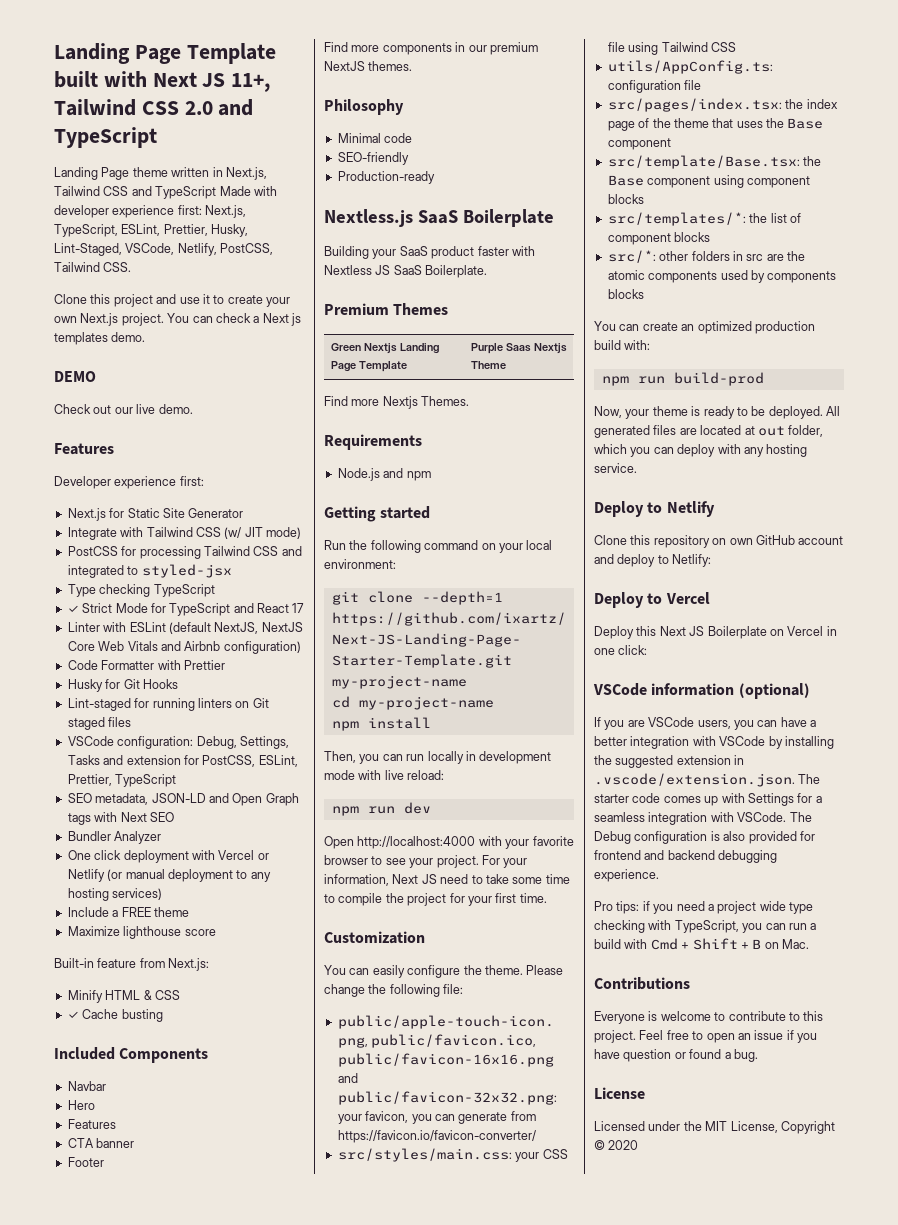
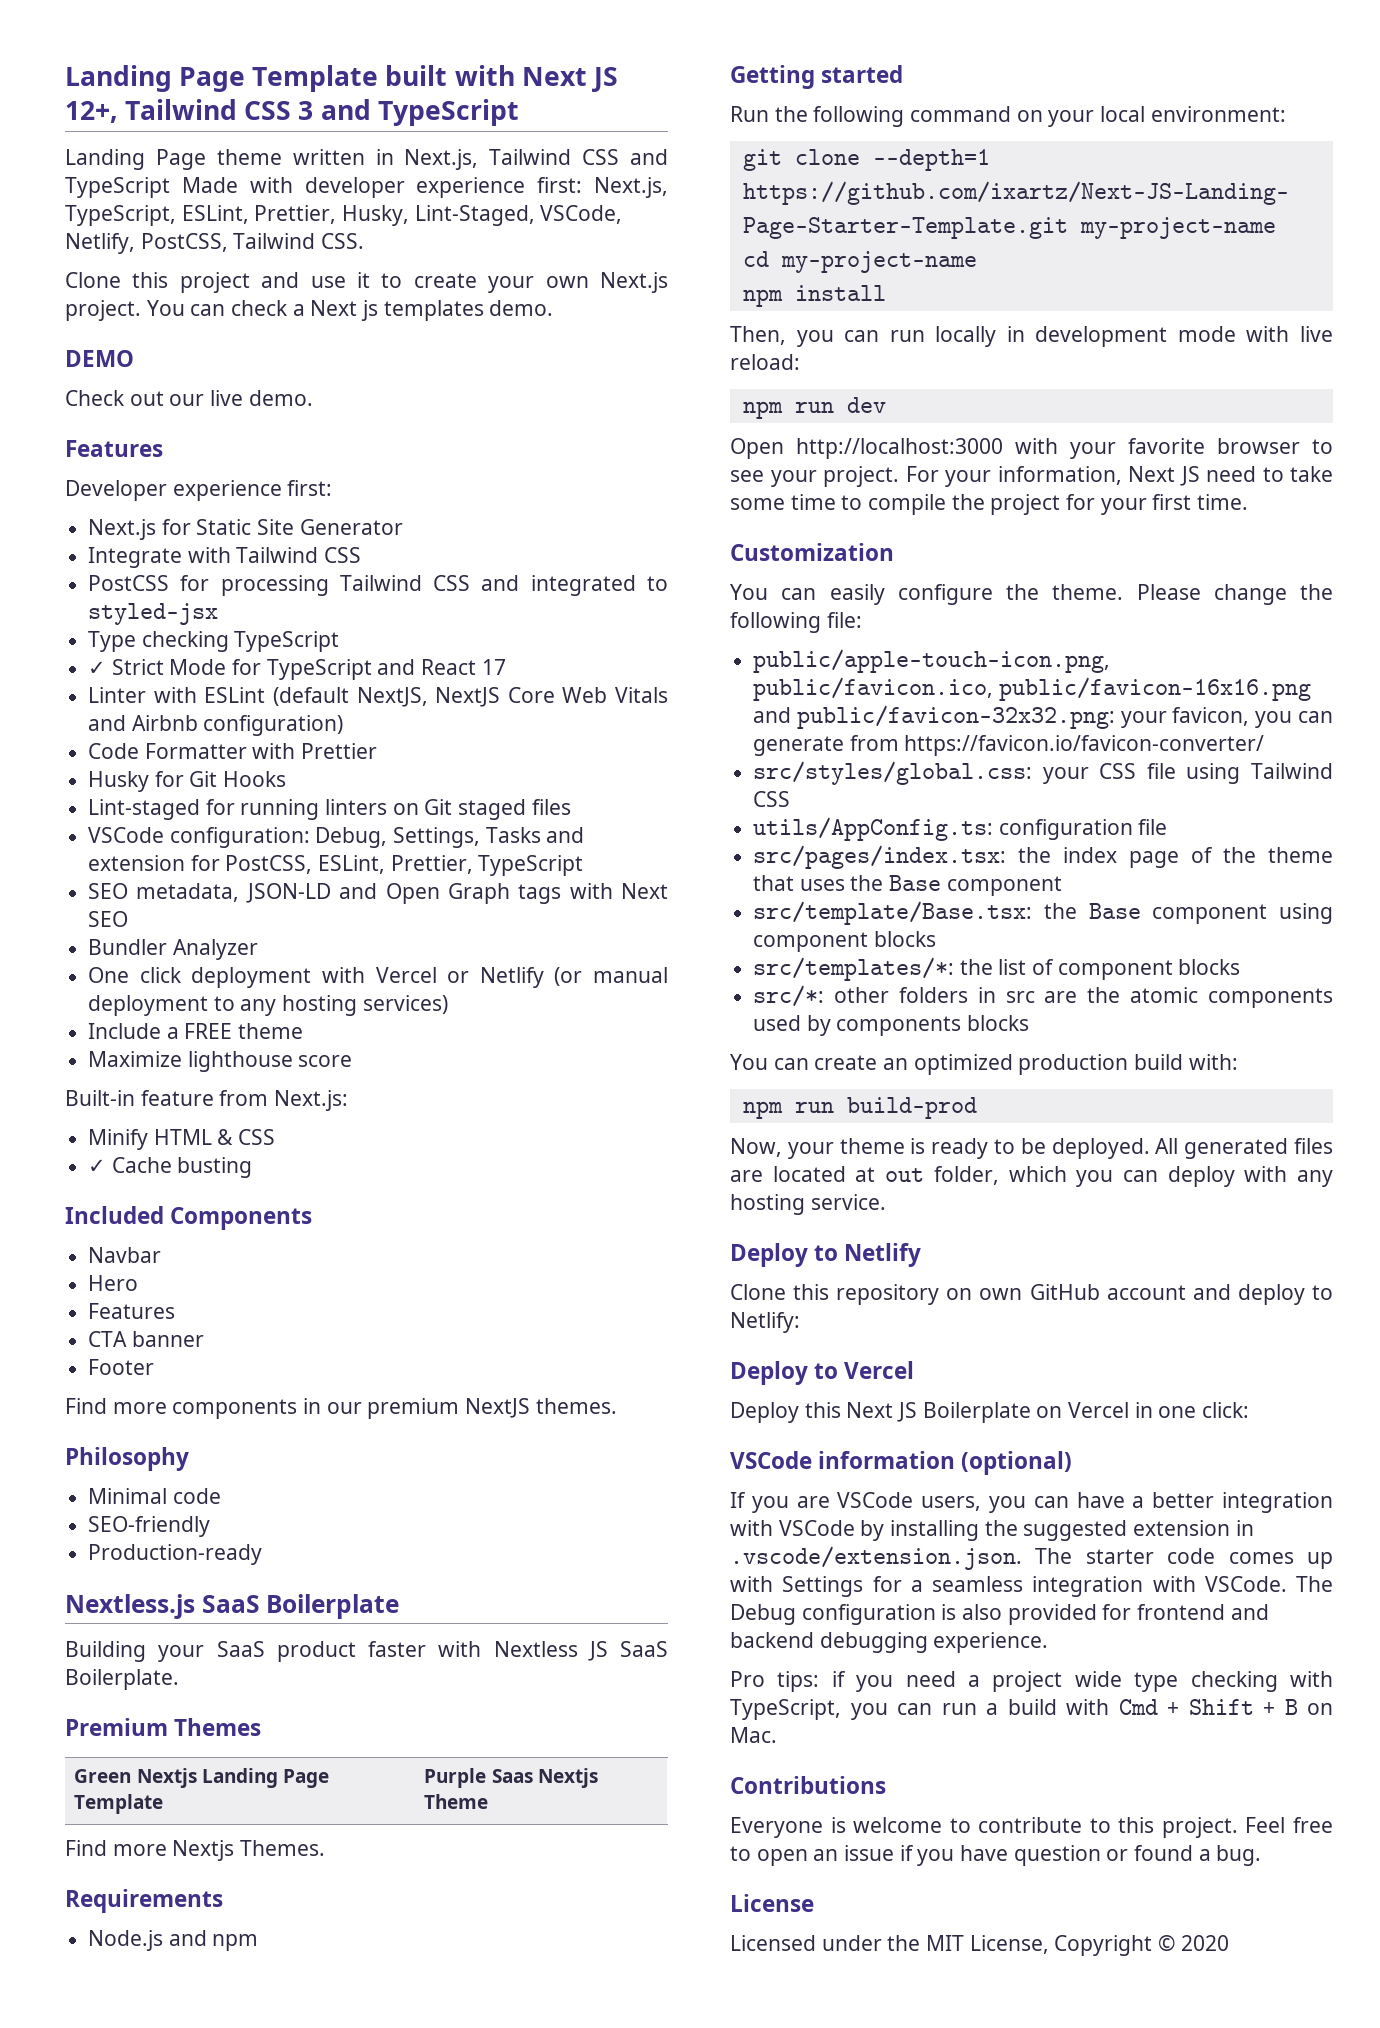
- Landing Page Template built with Next JS 11+, Tailwind CSS 2.0 and TypeScript
+ Landing Page Template built with Next JS 12+, Tailwind CSS 3 and TypeScript
- Integrate with Tailwind CSS (w/ JIT mode)
+ Integrate with Tailwind CSS
- Open http://localhost:4000 with your favorite browser to see your project.
+ Open http://localhost:3000 with your favorite browser to see your project.
- src/styles/main.css: your CSS file using Tailwind CSS
+ src/styles/global.css: your CSS file using Tailwind CSS

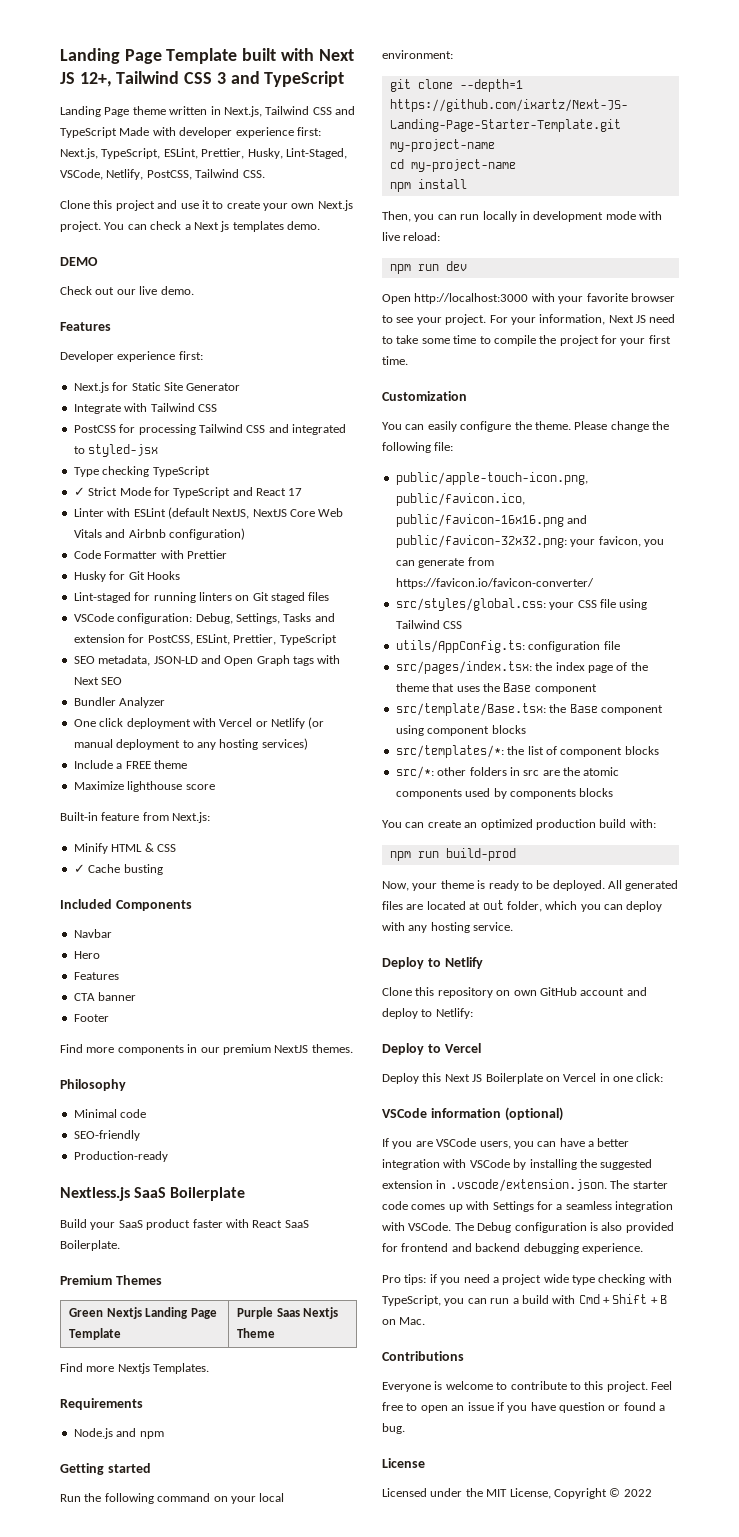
- Building your SaaS product faster with Nextless JS SaaS Boilerplate.
+ Build your SaaS product faster with React SaaS Boilerplate.
- Find more Nextjs Themes.
+ Find more Nextjs Templates.
- Licensed under the MIT License, Copyright © 2020
+ Licensed under the MIT License, Copyright © 2022

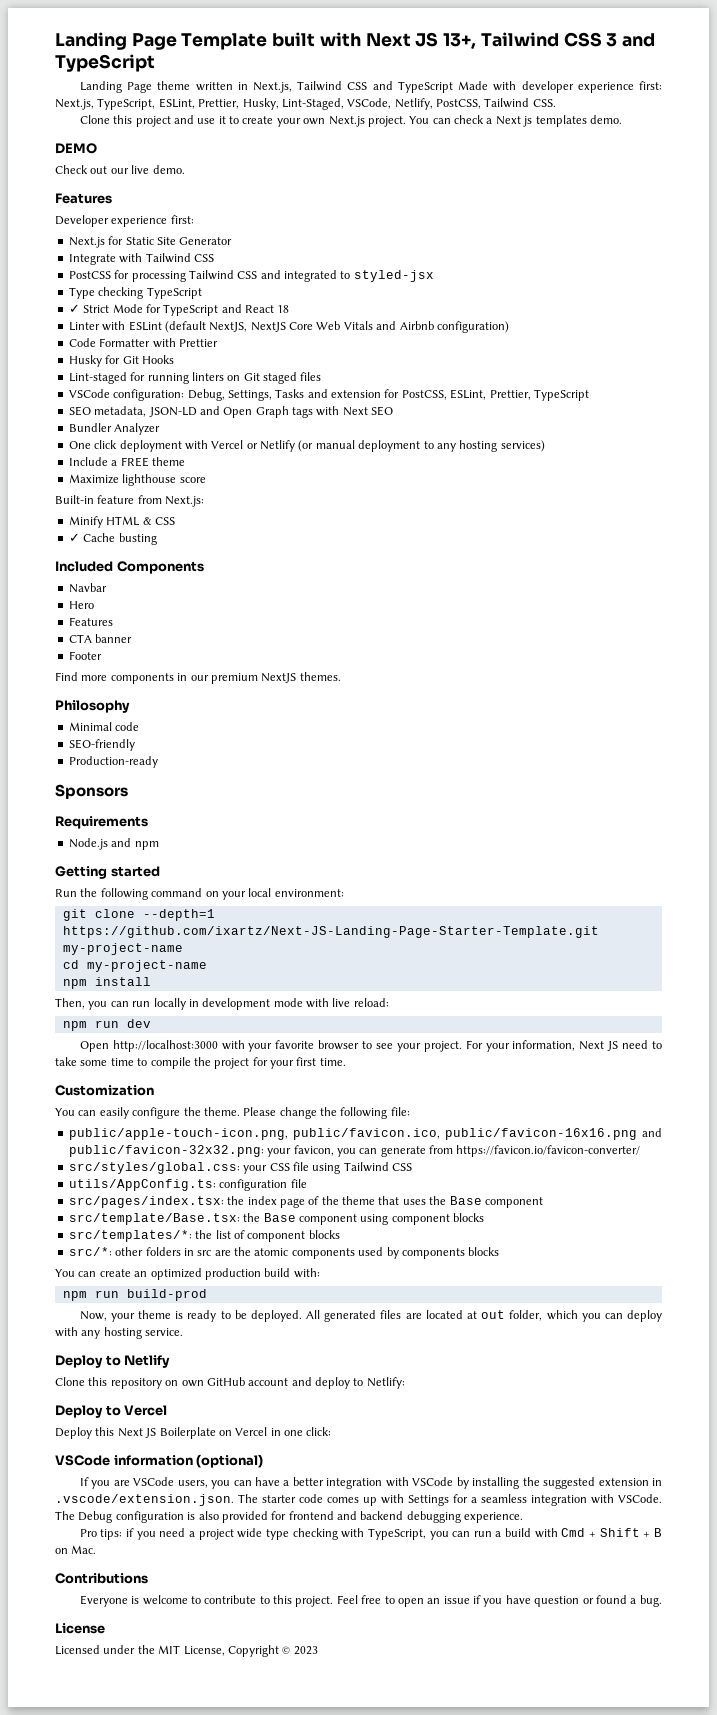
- Landing Page Template built with Next JS 12+, Tailwind CSS 3 and TypeScript
+ Landing Page Template built with Next JS 13+, Tailwind CSS 3 and TypeScript
- ✓ Strict Mode for TypeScript and React 17
+ ✓ Strict Mode for TypeScript and React 18
- Nextless.js SaaS Boilerplate
- Build your SaaS product faster with React SaaS Boilerplate.
- Premium Themes
- Green Nextjs Landing Page Template | Purple Saas Nextjs Theme
- Find more Nextjs Templates.
+ Sponsors
- Licensed under the MIT License, Copyright © 2022
+ Licensed under the MIT License, Copyright © 2023

